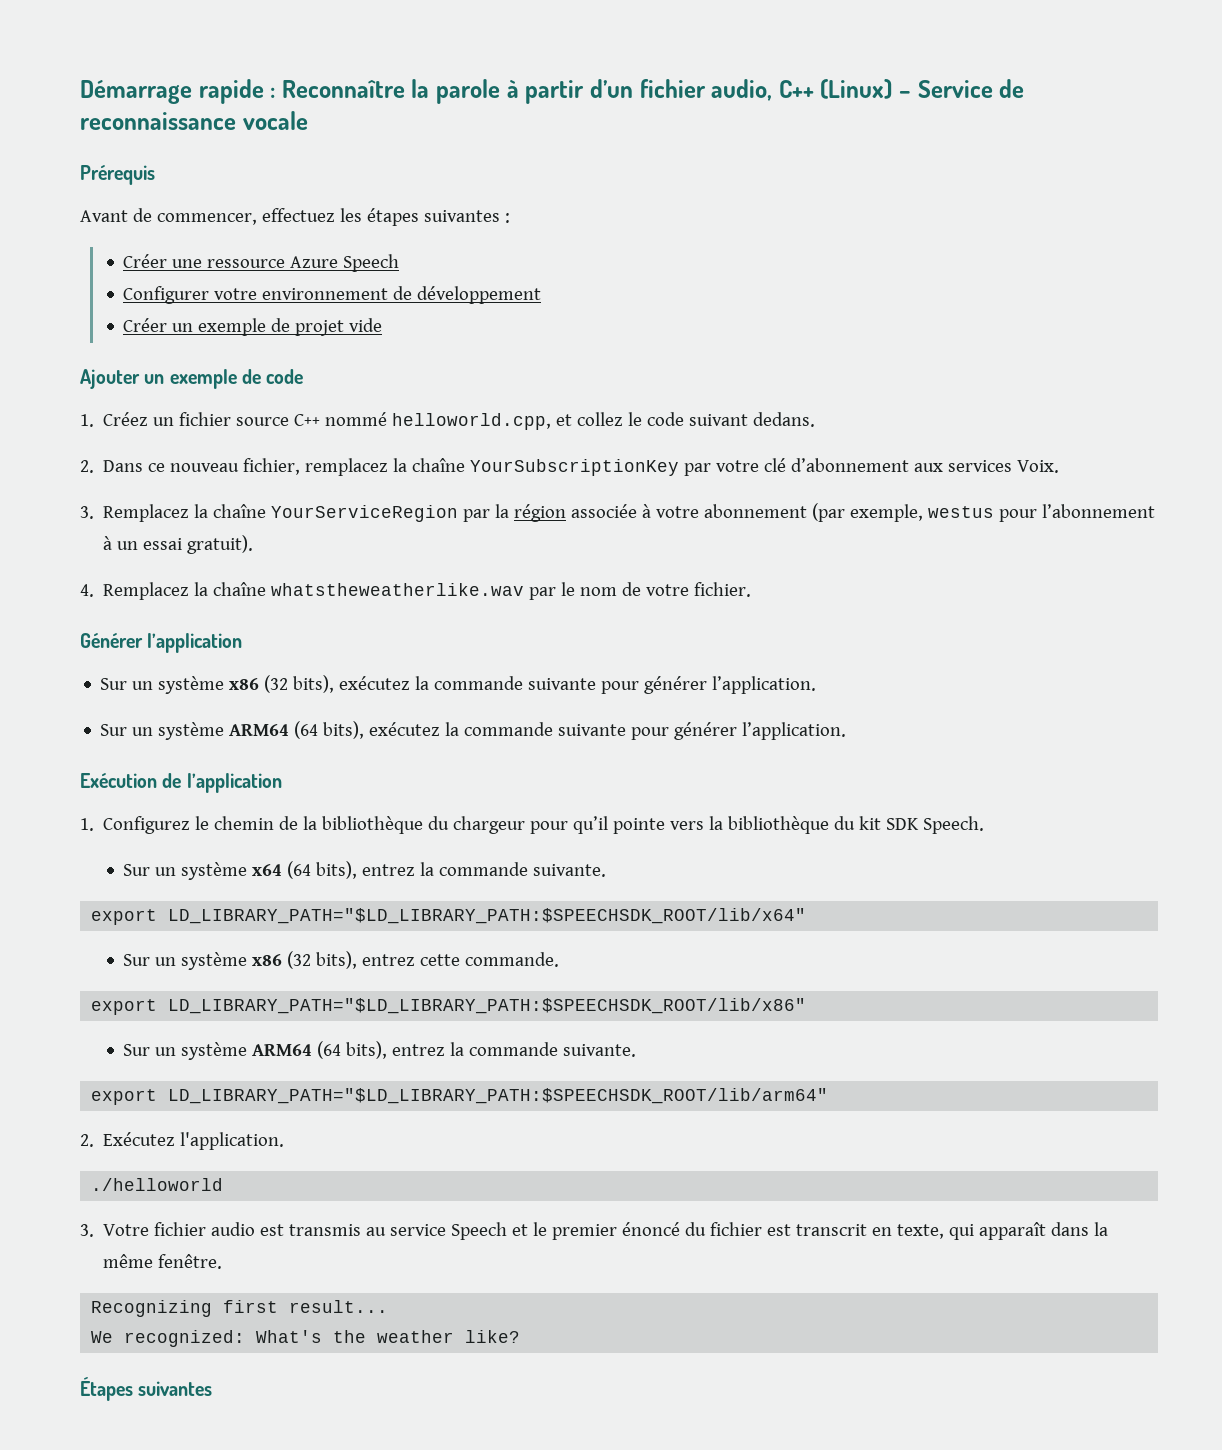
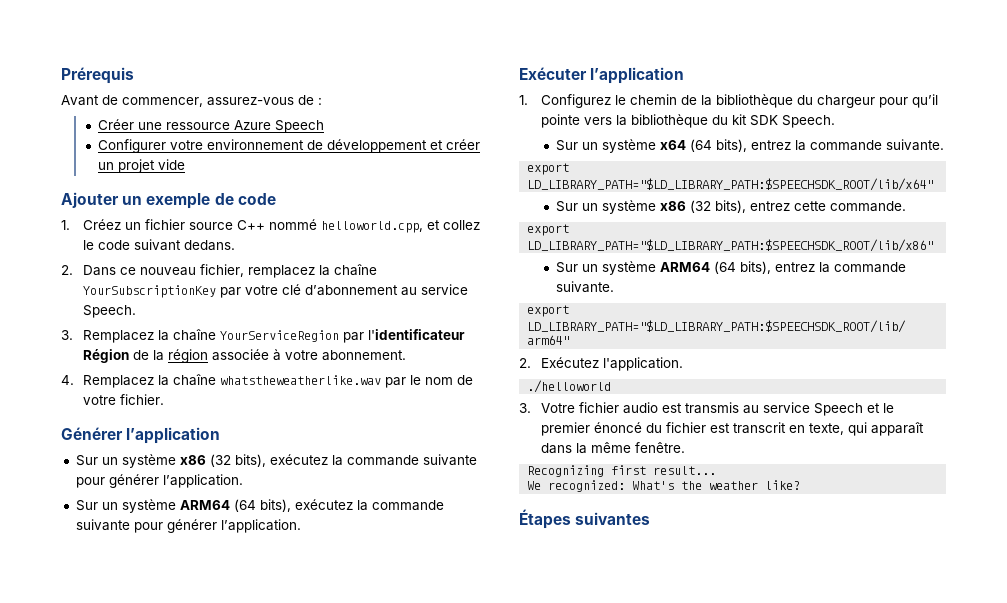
- Démarrage rapide : Reconnaître la parole à partir d’un fichier audio, C++ (Linux) – Service de reconnaissance vocale
- Avant de commencer, effectuez les étapes suivantes :
+ Avant de commencer, assurez-vous de :
- Configurer votre environnement de développement
- Créer un exemple de projet vide
+ Configurer votre environnement de développement et créer un projet vide
- 2. Dans ce nouveau fichier, remplacez la chaîne YourSubscriptionKey par votre clé d’abonnement aux services Voix.
+ 2. Dans ce nouveau fichier, remplacez la chaîne YourSubscriptionKey par votre clé d’abonnement au service Speech.
- 3. Remplacez la chaîne YourServiceRegion par la région associée à votre abonnement (par exemple, westus pour l’abonnement à un essai gratuit).
+ 3. Remplacez la chaîne YourServiceRegion par l'identificateur Région de la région associée à votre abonnement.
- Exécution de l’application
+ Exécuter l’application

